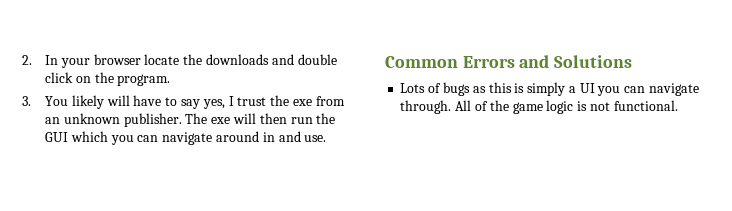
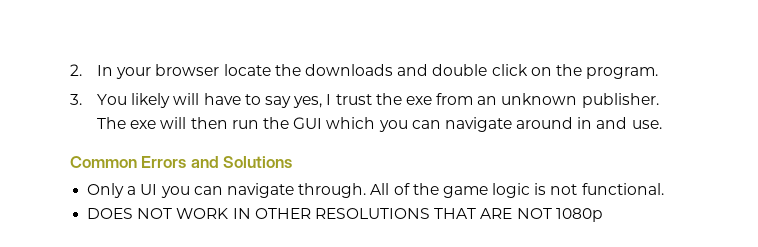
- Lots of bugs as this is simply a UI you can navigate through.
+ Only a UI you can navigate through.
+ DOES NOT WORK IN OTHER RESOLUTIONS THAT ARE NOT 1080p

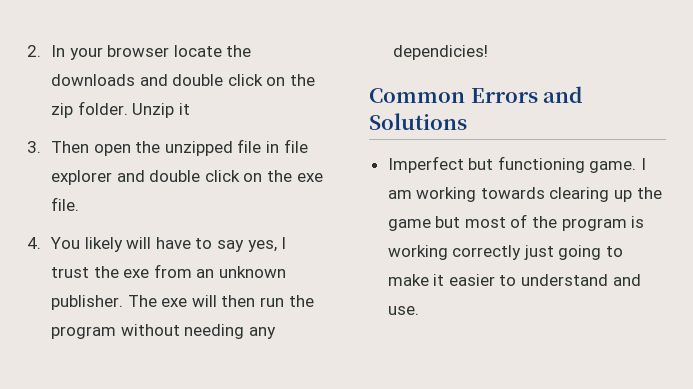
- 2. In your browser locate the downloads and double click on the program.
- 3. You likely will have to say yes, I trust the exe from an unknown publisher.
+ 2. In your browser locate the downloads and double click on the zip folder. Unzip it
+ 3. Then open the unzipped file in file explorer and double click on the exe file.
+ 4. You likely will have to say yes, I trust the exe from an unknown publisher.
- The exe will then run the GUI which you can navigate around in and use.
+ The exe will then run the program without needing any dependicies!
  Common Errors and Solutions
- Only a UI you can navigate through. All of the game logic is not functional.
- DOES NOT WORK IN OTHER RESOLUTIONS THAT ARE NOT 1080p
+ Imperfect but functioning game. I am working towards clearing up the game but most of the program is working correctly just going to make it easier to understand and use.

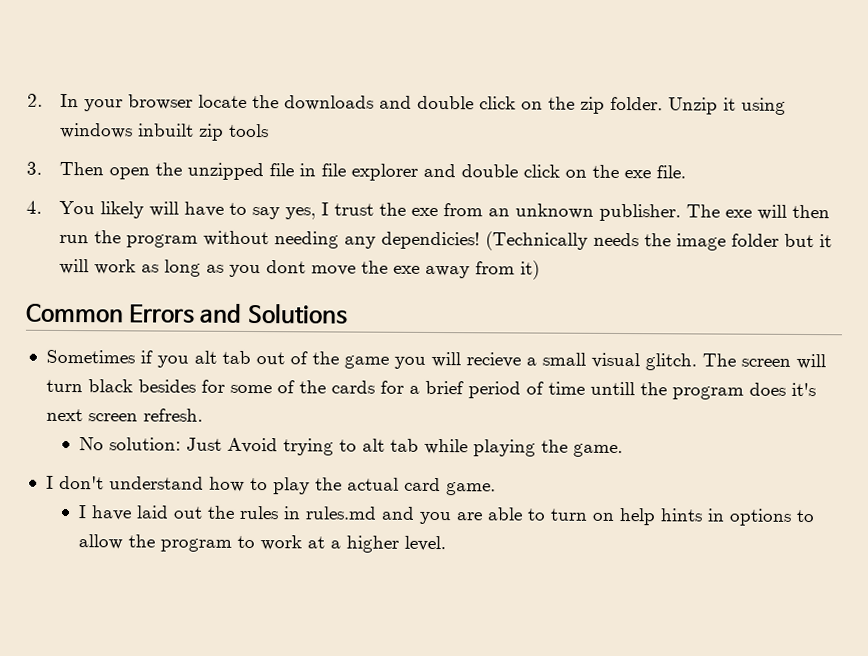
- Unzip it
+ Unzip it using windows inbuilt zip tools
- The exe will then run the program without needing any dependicies!
+ The exe will then run the program without needing any dependicies! (Technically needs the image folder but it will work as long as you dont move the exe away from it)
  Common Errors and Solutions
- Imperfect but functioning game. I am working towards clearing up the game but most of the program is working correctly just going to make it easier to understand and use.
+ Sometimes if you alt tab out of the game you will recieve a small visual glitch. The screen will turn black besides for some of the cards for a brief period of time untill the program does it's next screen refresh.
+ No solution: Just Avoid trying to alt tab while playing the game.
+ I don't understand how to play the actual card game.
+ I have laid out the rules in rules.md and you are able to turn on help hints in options to allow the program to work at a higher level.

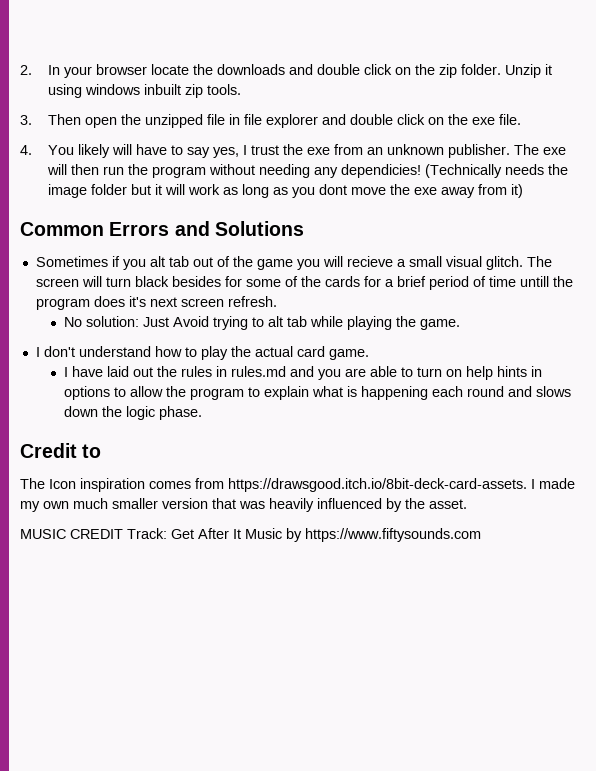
- Unzip it using windows inbuilt zip tools
+ Unzip it using windows inbuilt zip tools.
- I have laid out the rules in rules.md and you are able to turn on help hints in options to allow the program to work at a higher level.
+ I have laid out the rules in rules.md and you are able to turn on help hints in options to allow the program to explain what is happening each round and slows down the logic phase.
+ Credit to
+ The Icon inspiration comes from https://drawsgood.itch.io/8bit-deck-card-assets. I made my own much smaller version that was heavily influenced by the asset.
+ MUSIC CREDIT Track: Get After It Music by https://www.fiftysounds.com

